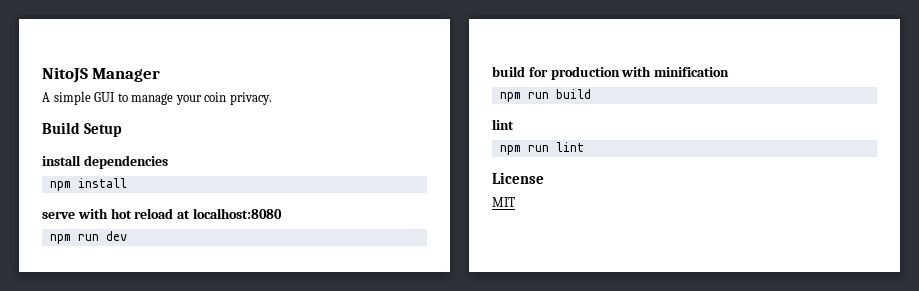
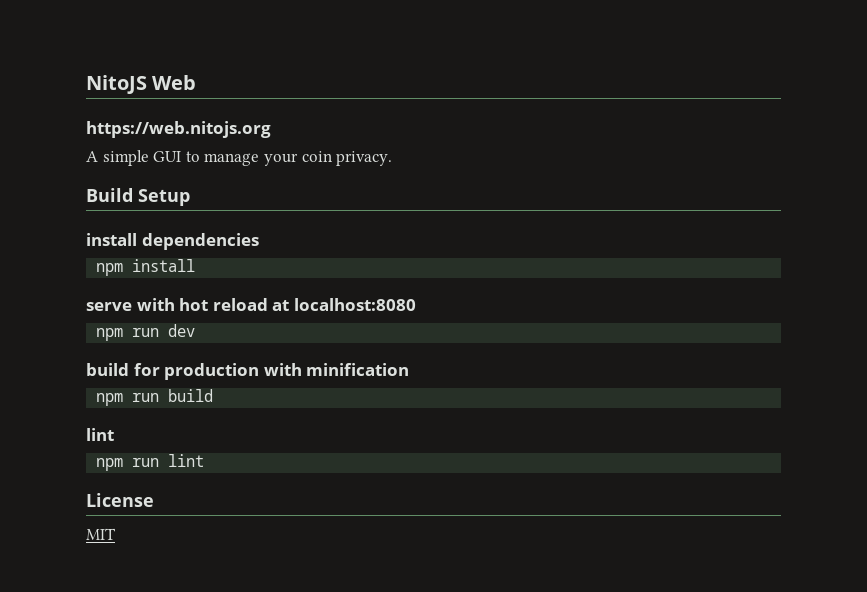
- NitoJS Manager
+ NitoJS Web
+ https://web.nitojs.org

